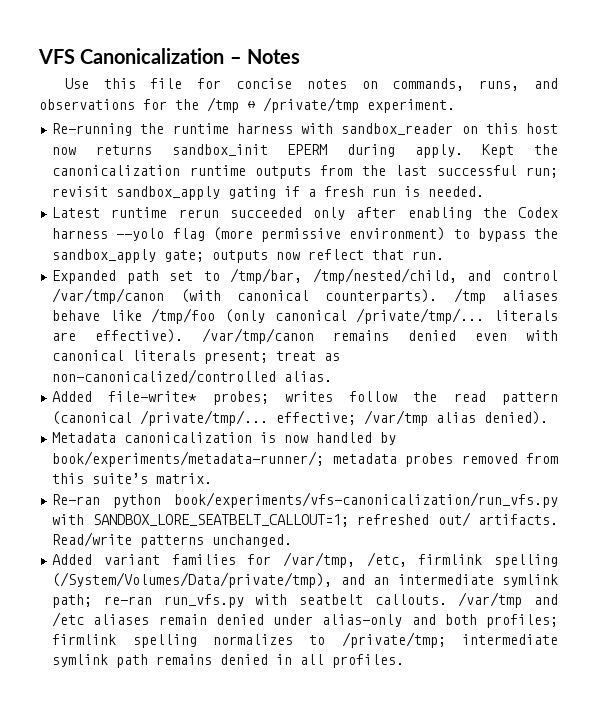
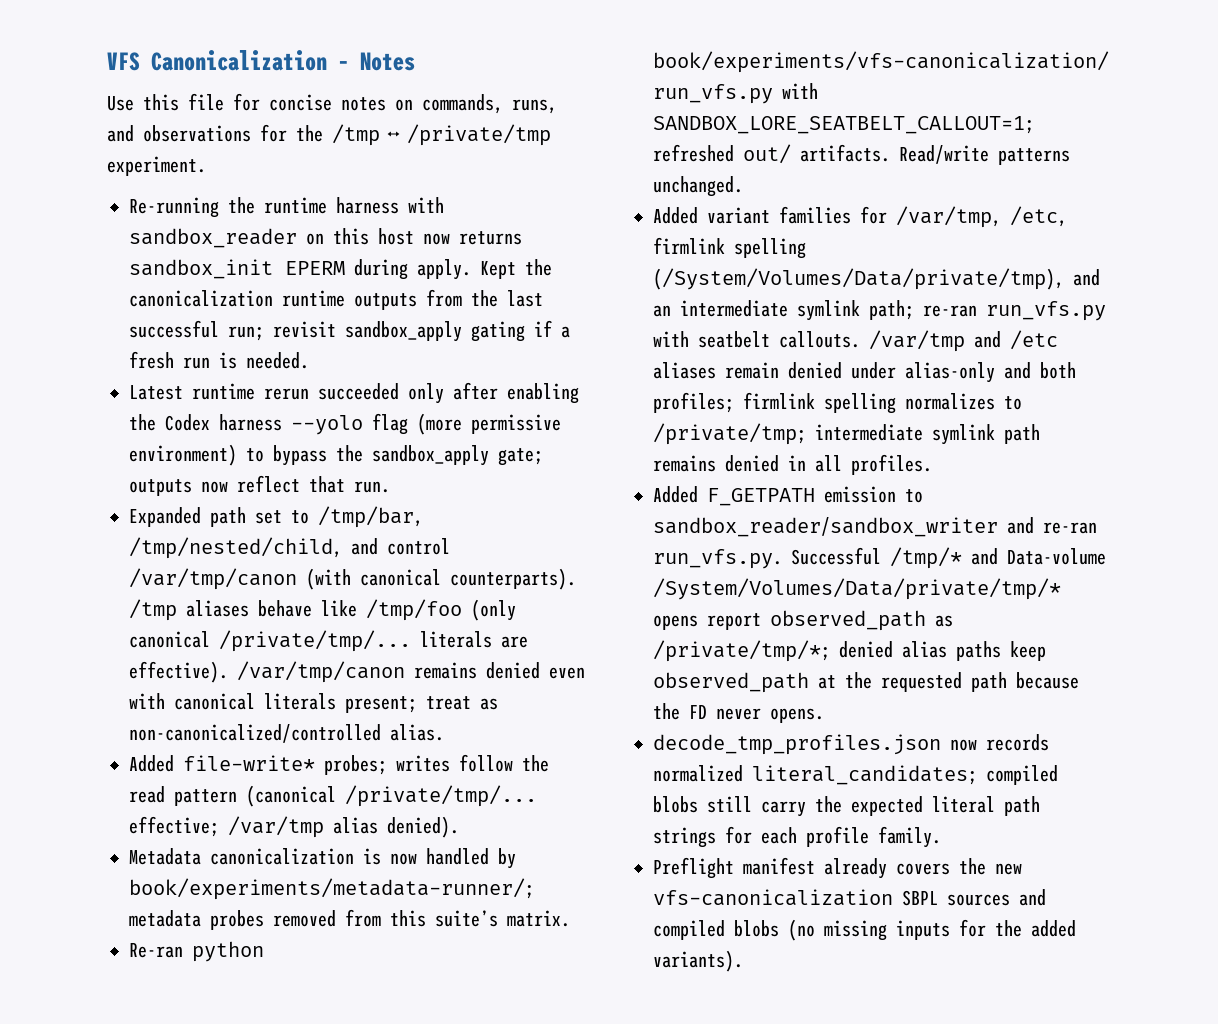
+ Added F_GETPATH emission to sandbox_reader/sandbox_writer and re-ran run_vfs.py. Successful /tmp/* and Data-volume /System/Volumes/Data/private/tmp/* opens report observed_path as /private/tmp/*; denied alias paths keep observed_path at the requested path because the FD never opens.
+ decode_tmp_profiles.json now records normalized literal_candidates; compiled blobs still carry the expected literal path strings for each profile family.
+ Preflight manifest already covers the new vfs-canonicalization SBPL sources and compiled blobs (no missing inputs for the added variants).

